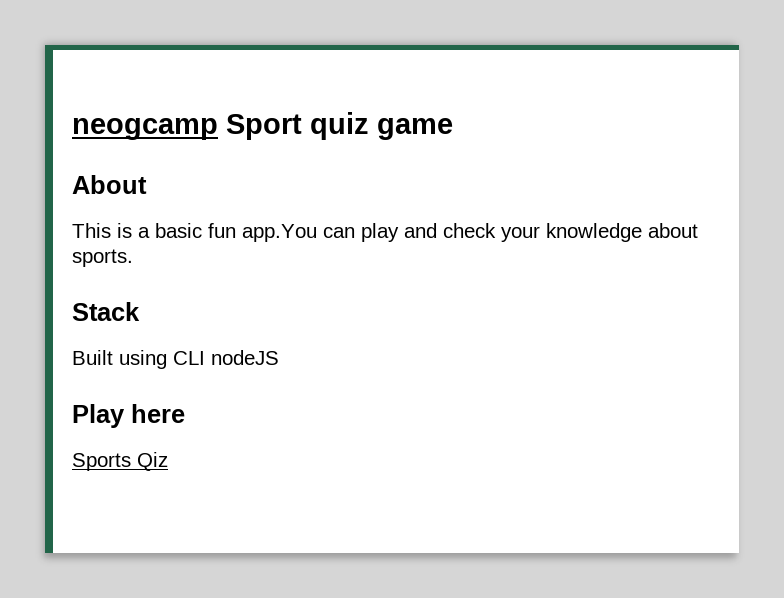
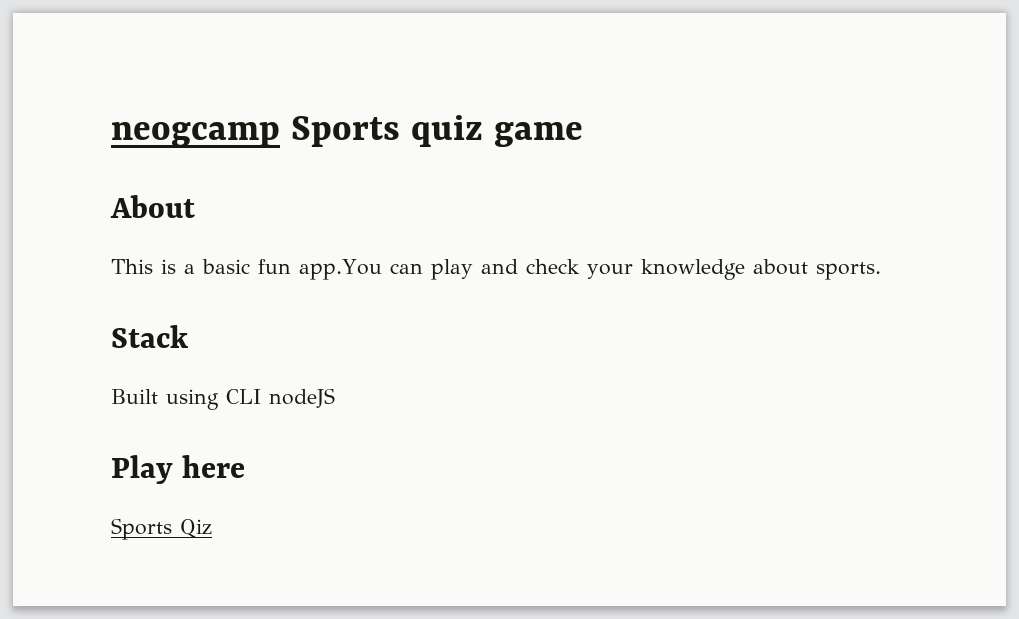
- neogcamp Sport quiz game
+ neogcamp Sports quiz game

